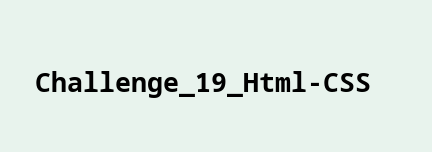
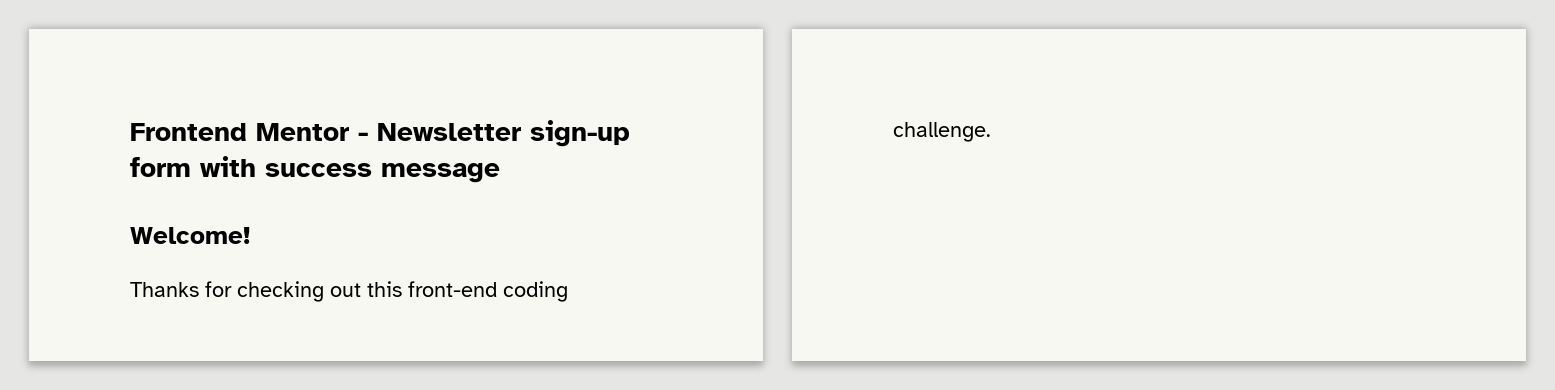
- Challenge_19_Html-CSS
+ Frontend Mentor - Newsletter sign-up form with success message
+ Welcome!
+ Thanks for checking out this front-end coding challenge.

